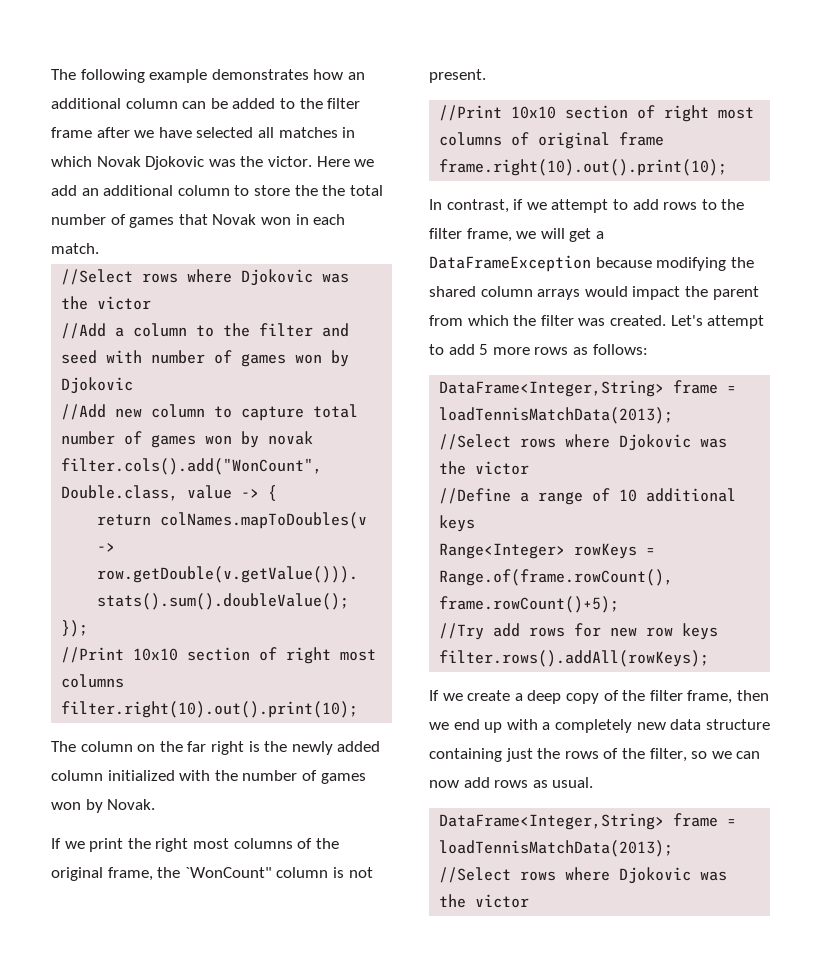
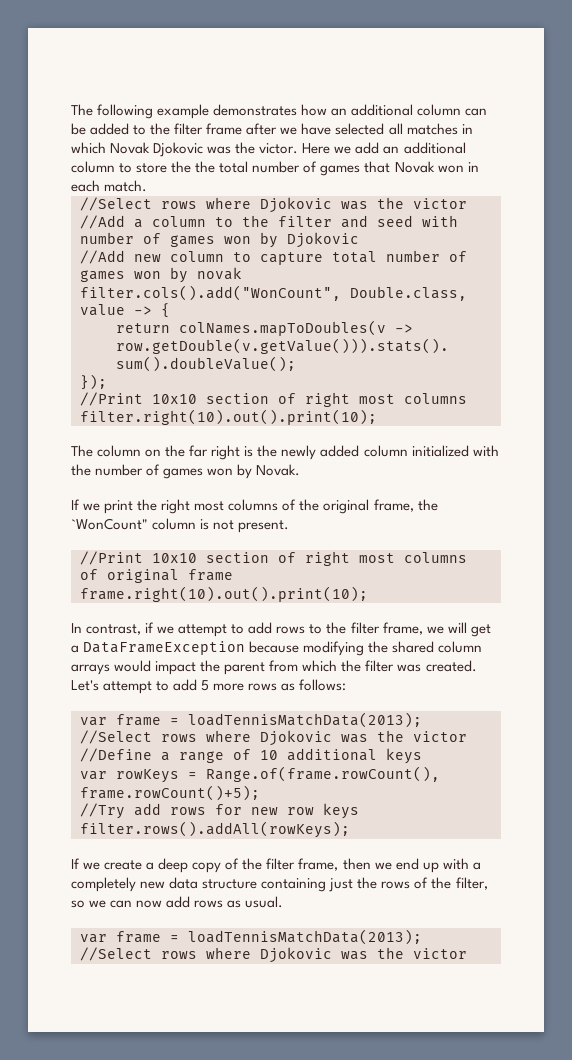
  Let's attempt to add 5 more rows as follows:
- DataFrame<Integer,String> frame = loadTennisMatchData(2013);
+ var frame = loadTennisMatchData(2013);
- Range<Integer> rowKeys = Range.of(frame.rowCount(), frame.rowCount()+5);
+ var rowKeys = Range.of(frame.rowCount(), frame.rowCount()+5);
  If we create a deep copy of the filter frame, then we end up with a completely new data structure containing just the rows of the filter, so we can now add rows as usual.
- DataFrame<Integer,String> frame = loadTennisMatchData(2013);
+ var frame = loadTennisMatchData(2013);

